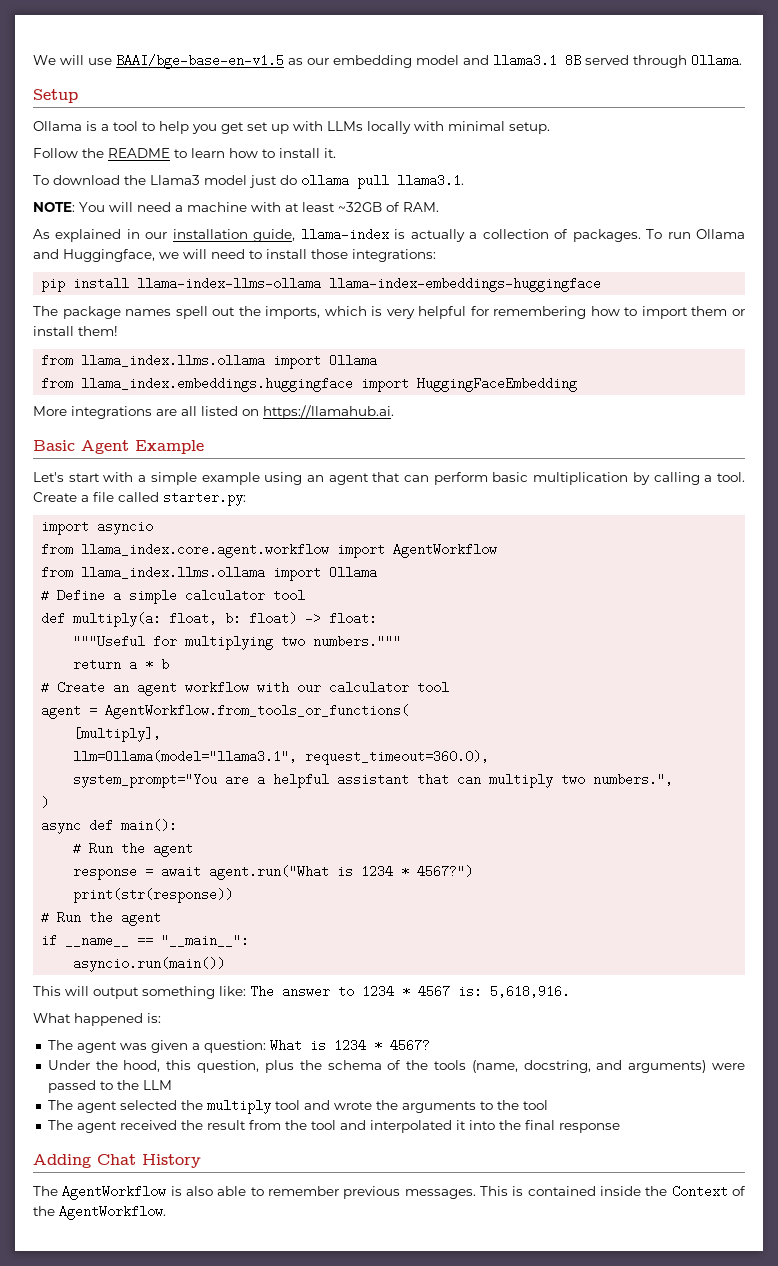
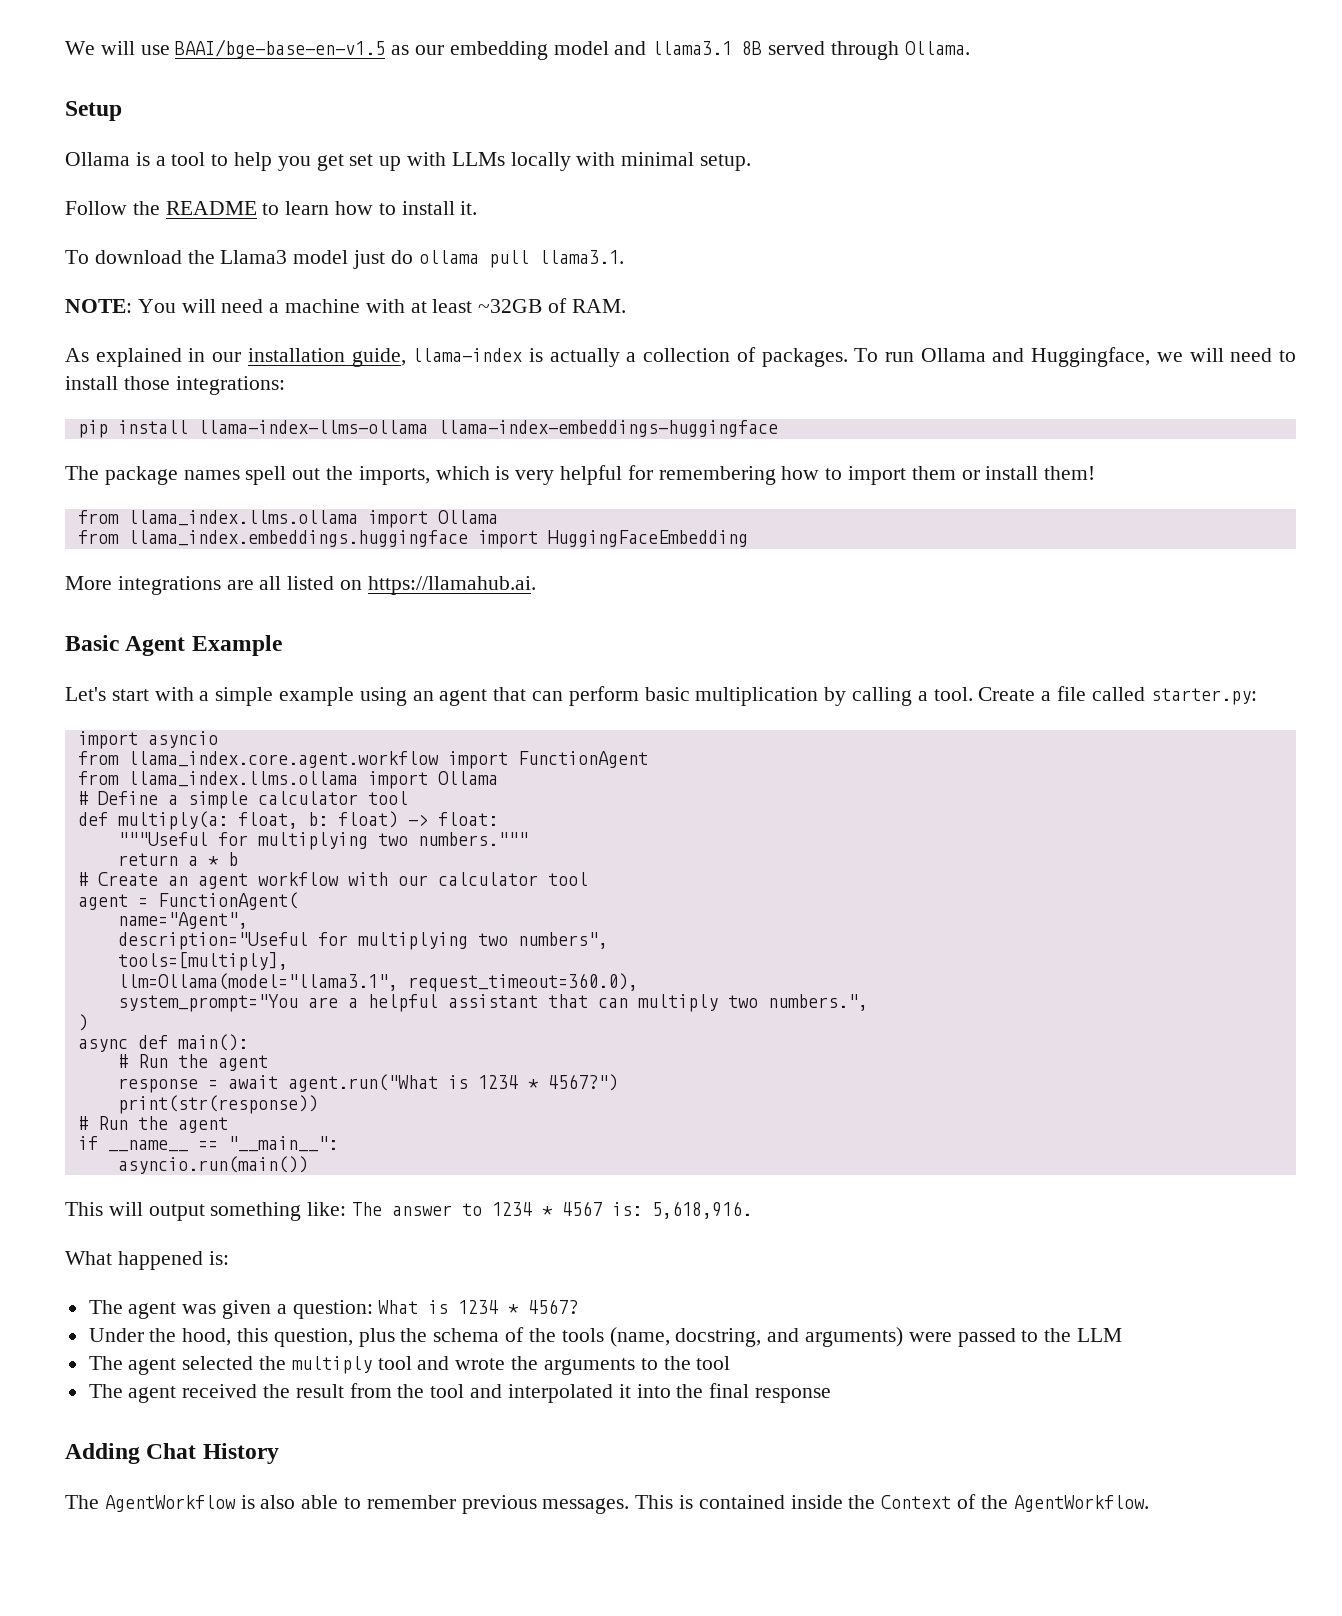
- from llama_index.core.agent.workflow import AgentWorkflow
+ from llama_index.core.agent.workflow import FunctionAgent
- agent = AgentWorkflow.from_tools_or_functions(
- [multiply],
+ agent = FunctionAgent(
+ name="Agent",
+ description="Useful for multiplying two numbers",
+ tools=[multiply],

